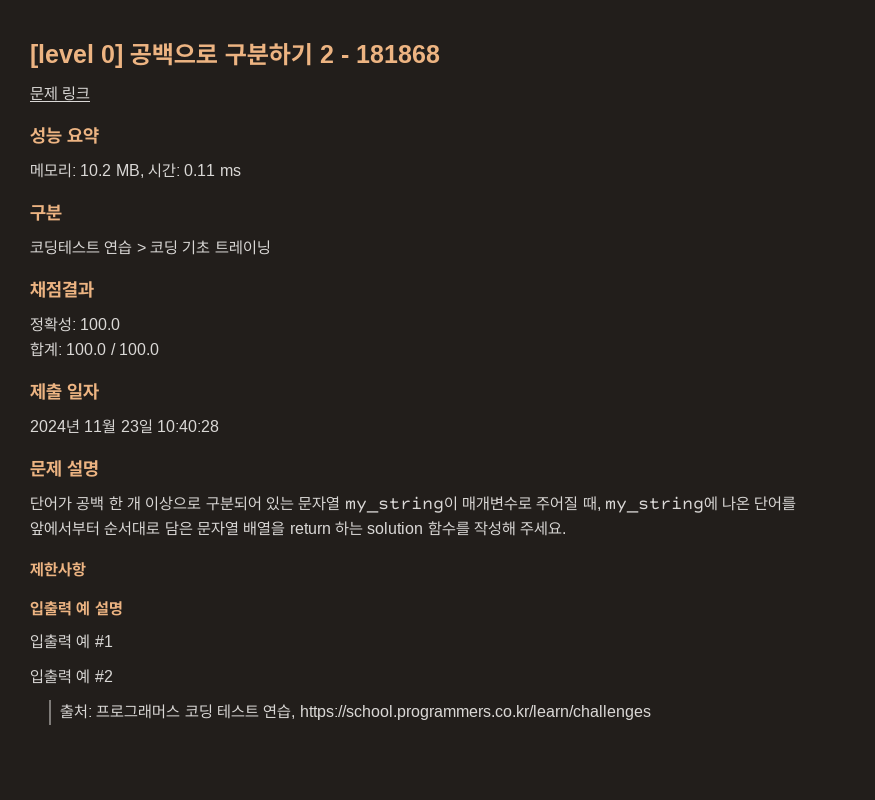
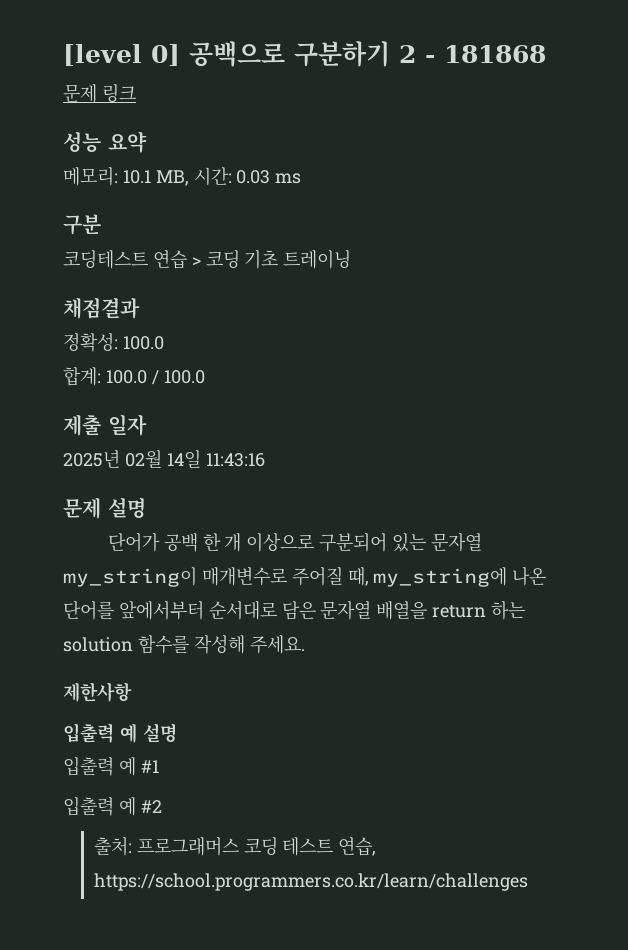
- 메모리: 10.2 MB, 시간: 0.11 ms
+ 메모리: 10.1 MB, 시간: 0.03 ms
- 2024년 11월 23일 10:40:28
+ 2025년 02월 14일 11:43:16

